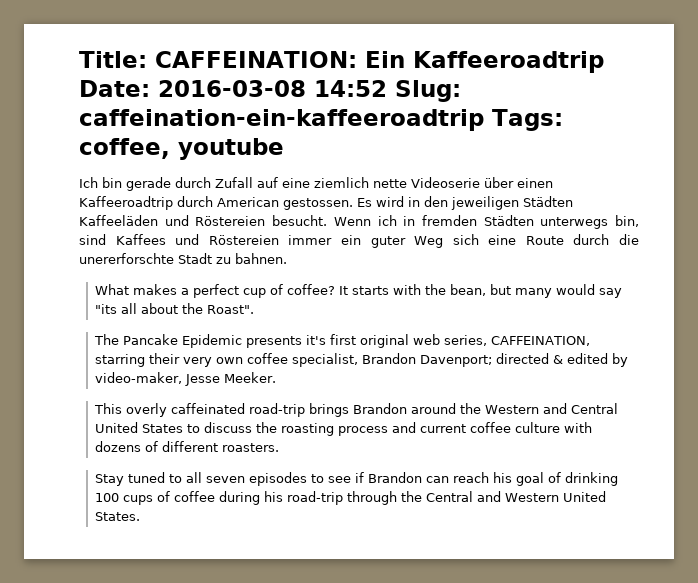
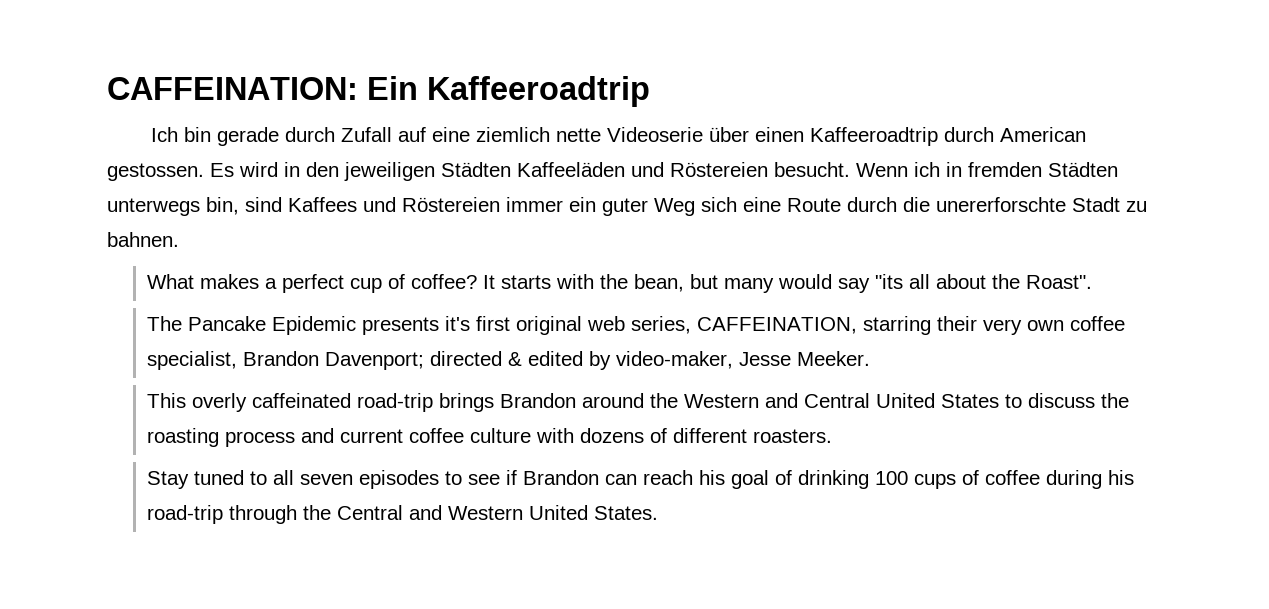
- Title: CAFFEINATION: Ein Kaffeeroadtrip Date: 2016-03-08 14:52 Slug: caffeination-ein-kaffeeroadtrip Tags: coffee, youtube
+ CAFFEINATION: Ein Kaffeeroadtrip

